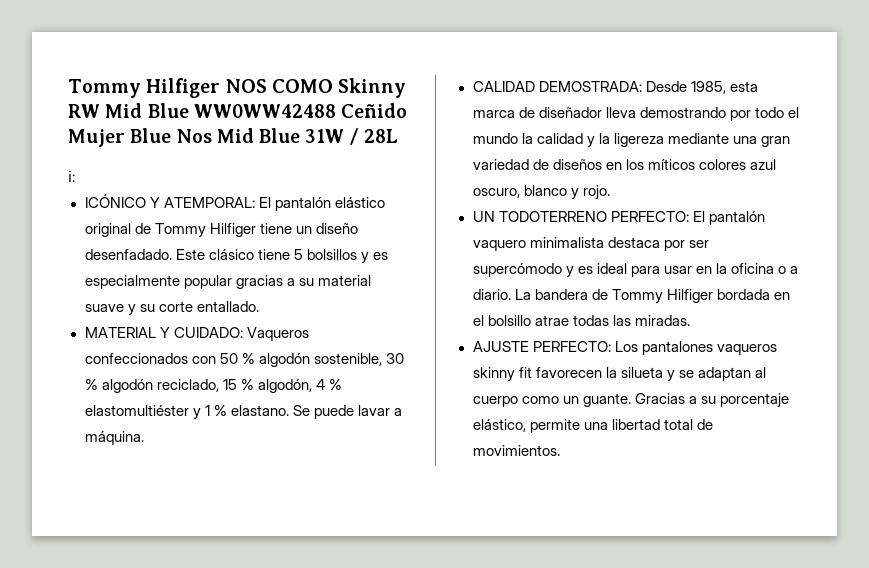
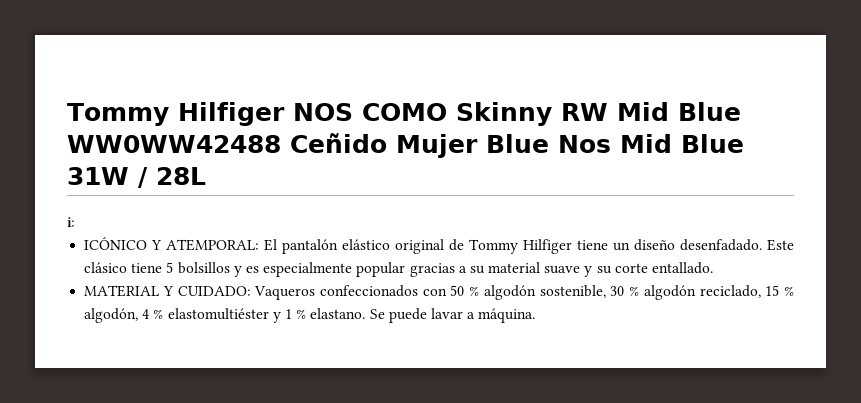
- CALIDAD DEMOSTRADA: Desde 1985, esta marca de diseñador lleva demostrando por todo el mundo la calidad y la ligereza mediante una gran variedad de diseños en los míticos colores azul oscuro, blanco y rojo.
- UN TODOTERRENO PERFECTO: El pantalón vaquero minimalista destaca por ser supercómodo y es ideal para usar en la oficina o a diario. La bandera de Tommy Hilfiger bordada en el bolsillo atrae todas las miradas.
- AJUSTE PERFECTO: Los pantalones vaqueros skinny fit favorecen la silueta y se adaptan al cuerpo como un guante. Gracias a su porcentaje elástico, permite una libertad total de movimientos.

